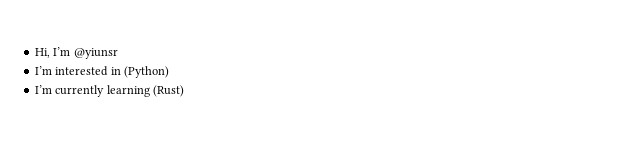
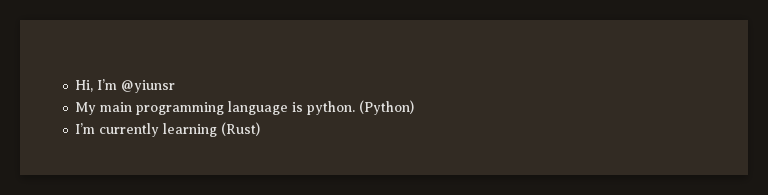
- I’m interested in (Python)
+ My main programming language is python. (Python)

